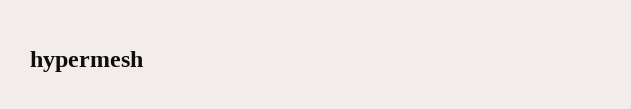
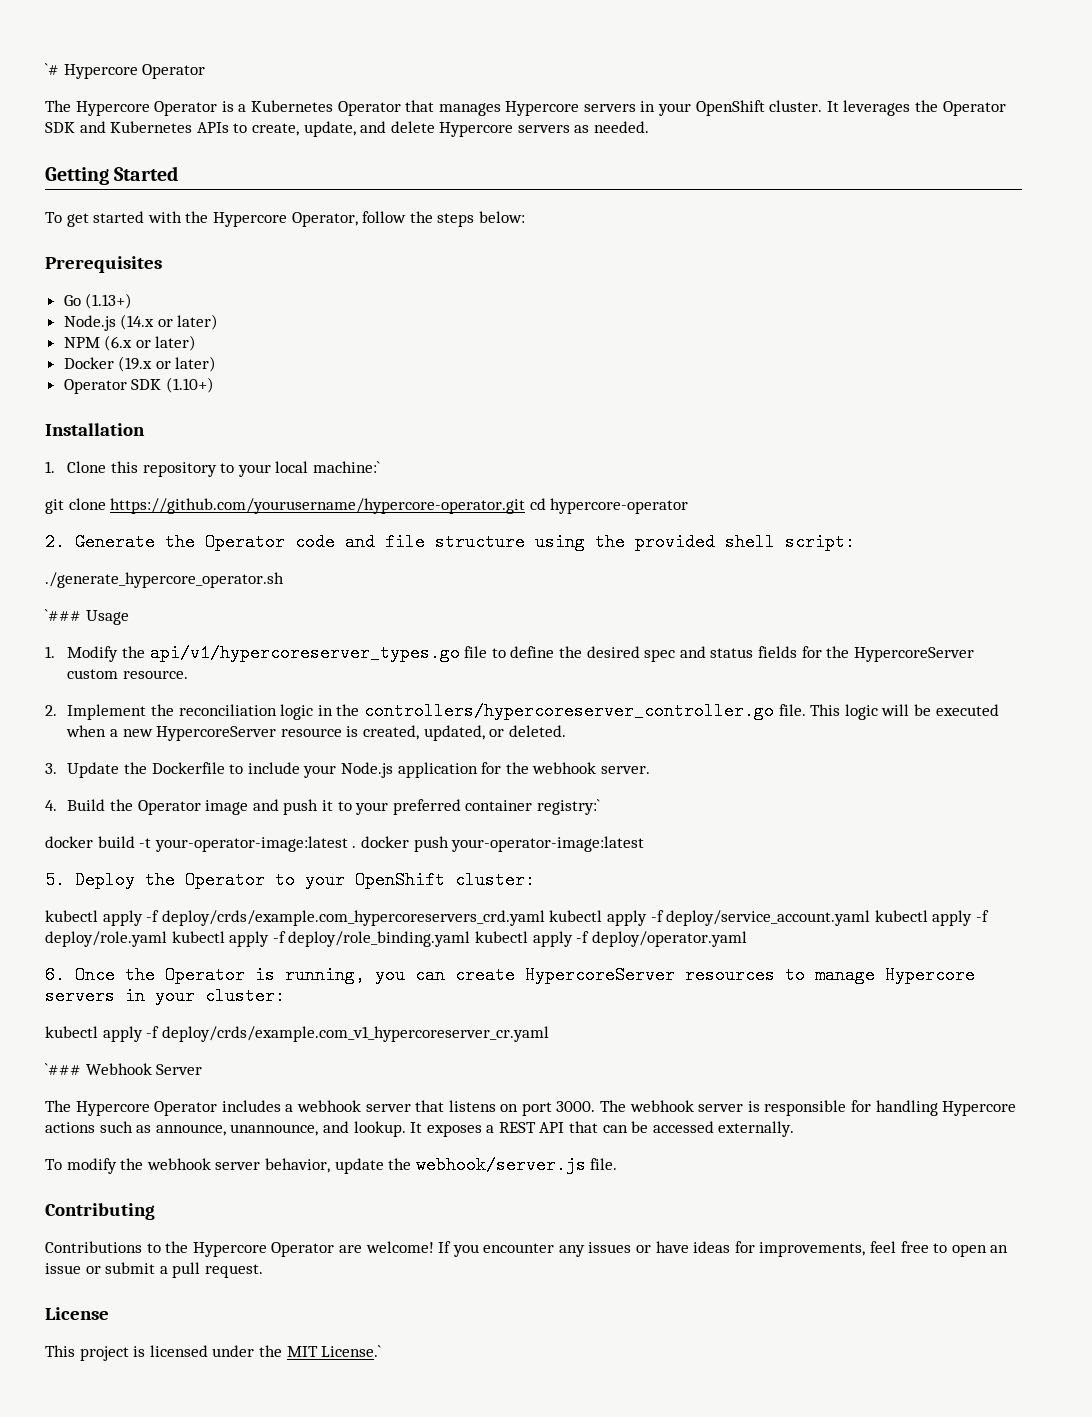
- hypermesh
+ `# Hypercore Operator
+ The Hypercore Operator is a Kubernetes Operator that manages Hypercore servers in your OpenShift cluster. It leverages the Operator SDK and Kubernetes APIs to create, update, and delete Hypercore servers as needed.
+ Getting Started
+ To get started with the Hypercore Operator, follow the steps below:
+ Prerequisites
+ Go (1.13+)
+ Node.js (14.x or later)
+ NPM (6.x or later)
+ Docker (19.x or later)
+ Operator SDK (1.10+)
+ Installation
+ 1. Clone this repository to your local machine:`
+ git clone https://github.com/yourusername/hypercore-operator.git cd hypercore-operator
+ 2. Generate the Operator code and file structure using the provided shell script:
+ ./generate_hypercore_operator.sh
+ `### Usage
+ 1. Modify the api/v1/hypercoreserver_types.go file to define the desired spec and status fields for the HypercoreServer custom resource.
+ 2. Implement the reconciliation logic in the controllers/hypercoreserver_controller.go file. This logic will be executed when a new HypercoreServer resource is created, updated, or deleted.
+ 3. Update the Dockerfile to include your Node.js application for the webhook server.
+ 4. Build the Operator image and push it to your preferred container registry:`
+ docker build -t your-operator-image:latest . docker push your-operator-image:latest
+ 5. Deploy the Operator to your OpenShift cluster:
+ kubectl apply -f deploy/crds/example.com_hypercoreservers_crd.yaml kubectl apply -f deploy/service_account.yaml kubectl apply -f deploy/role.yaml kubectl apply -f deploy/role_binding.yaml kubectl apply -f deploy/operator.yaml
+ 6. Once the Operator is running, you can create HypercoreServer resources to manage Hypercore servers in your cluster:
+ kubectl apply -f deploy/crds/example.com_v1_hypercoreserver_cr.yaml
+ `### Webhook Server
+ The Hypercore Operator includes a webhook server that listens on port 3000. The webhook server is responsible for handling Hypercore actions such as announce, unannounce, and lookup. It exposes a REST API that can be accessed externally.
+ To modify the webhook server behavior, update the webhook/server.js file.
+ Contributing
+ Contributions to the Hypercore Operator are welcome! If you encounter any issues or have ideas for improvements, feel free to open an issue or submit a pull request.
+ License
+ This project is licensed under the MIT License.`

